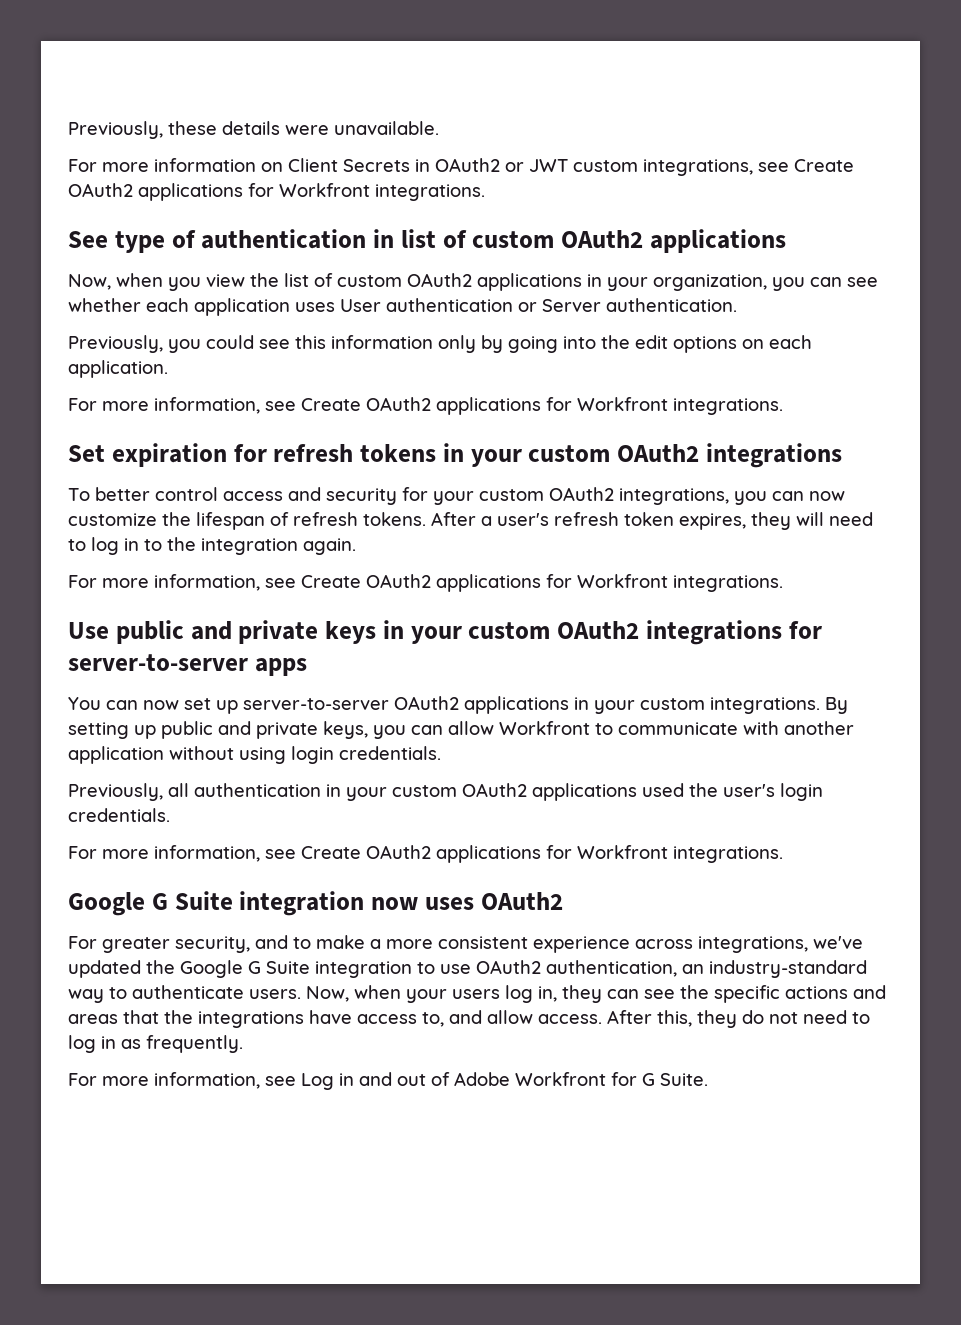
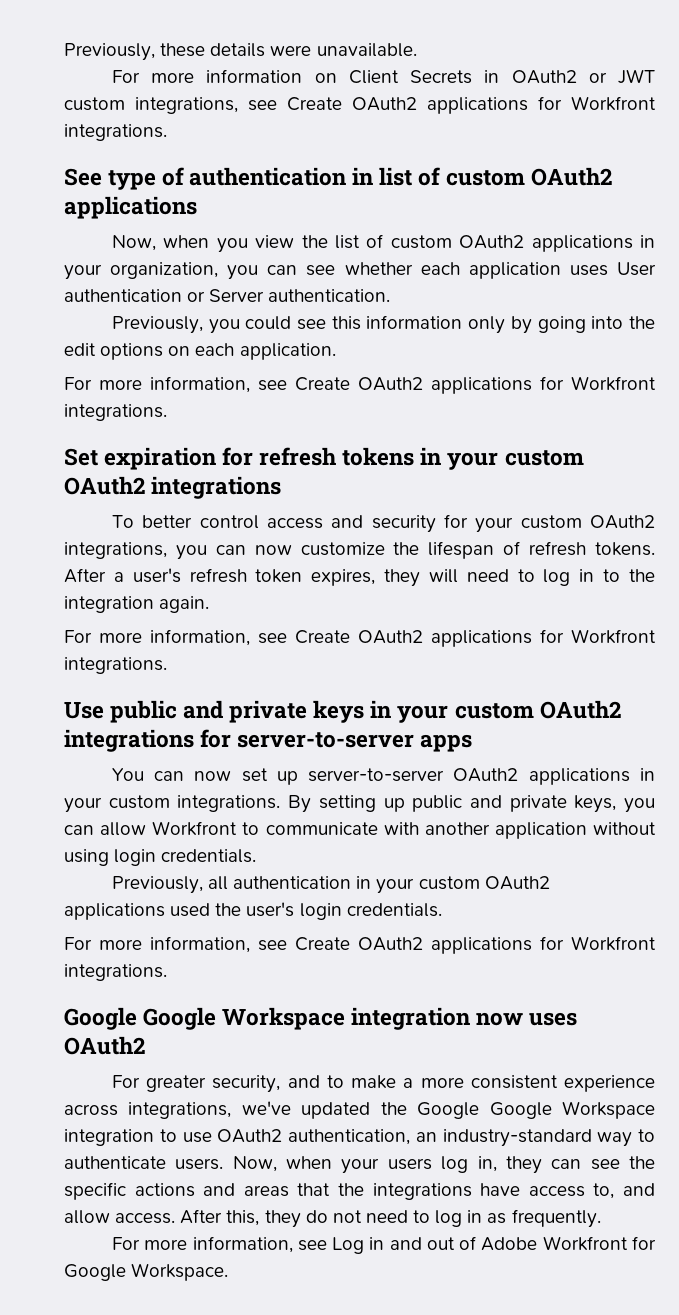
- Google G Suite integration now uses OAuth2
+ Google Google Workspace integration now uses OAuth2
- For greater security, and to make a more consistent experience across integrations, we've updated the Google G Suite integration to use OAuth2 authentication, an industry-standard way to authenticate users.
+ For greater security, and to make a more consistent experience across integrations, we've updated the Google Google Workspace integration to use OAuth2 authentication, an industry-standard way to authenticate users.
- For more information, see Log in and out of Adobe Workfront for G Suite.
+ For more information, see Log in and out of Adobe Workfront for Google Workspace.

